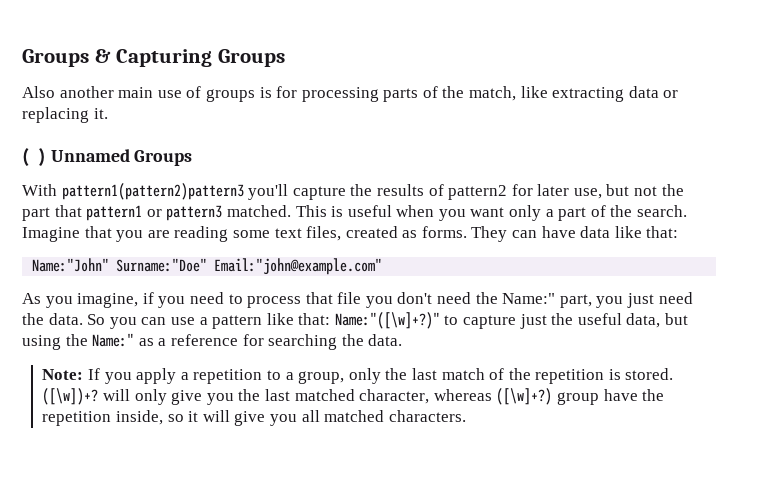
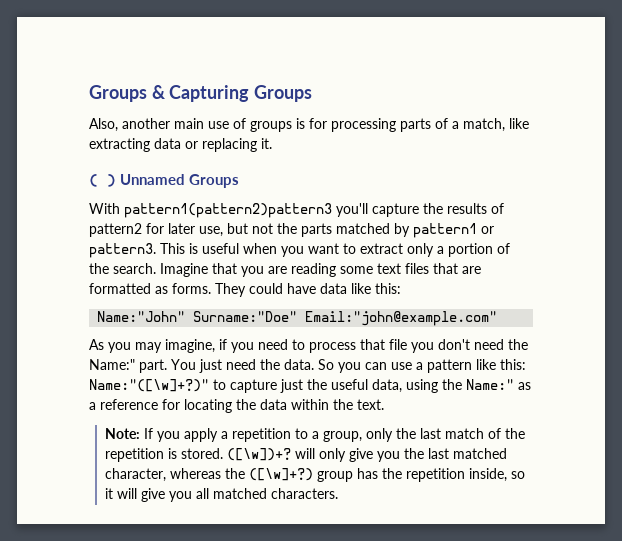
- Also another main use of groups is for processing parts of the match, like extracting data or replacing it.
+ Also, another main use of groups is for processing parts of a match, like extracting data or replacing it.
- With pattern1(pattern2)pattern3 you'll capture the results of pattern2 for later use, but not the part that pattern1 or pattern3 matched.
+ With pattern1(pattern2)pattern3 you'll capture the results of pattern2 for later use, but not the parts matched by pattern1 or pattern3.
- This is useful when you want only a part of the search.
+ This is useful when you want to extract only a portion of the search.
- Imagine that you are reading some text files, created as forms.
+ Imagine that you are reading some text files that are formatted as forms.
- They can have data like that:
+ They could have data like this:
- As you imagine, if you need to process that file you don't need the Name:" part, you just need the data.
+ As you may imagine, if you need to process that file you don't need the Name:" part. You just need the data.
- So you can use a pattern like that: Name:"([\w]+?)" to capture just the useful data, but using the Name:" as a reference for searching the data.
+ So you can use a pattern like this: Name:"([\w]+?)" to capture just the useful data, using the Name:" as a reference for locating the data within the text.
- ([\w])+? will only give you the last matched character, whereas ([\w]+?) group have the repetition inside, so it will give you all matched characters.
+ ([\w])+? will only give you the last matched character, whereas the ([\w]+?) group has the repetition inside, so it will give you all matched characters.

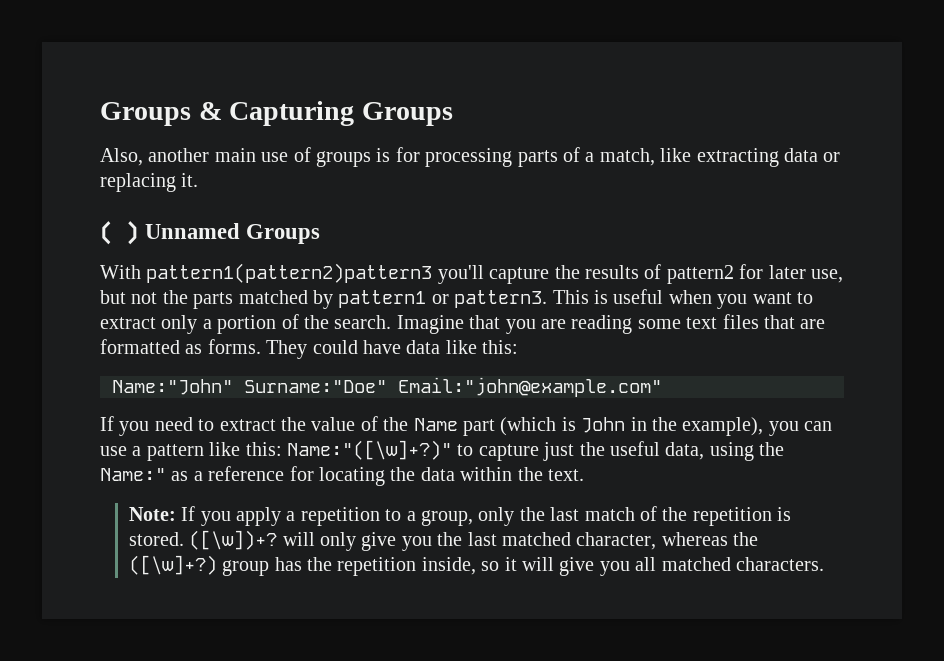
- As you may imagine, if you need to process that file you don't need the Name:" part. You just need the data. So you can use a pattern like this: Name:"([\w]+?)" to capture just the useful data, using the Name:" as a reference for locating the data within the text.
+ If you need to extract the value of the Name part (which is John in the example), you can use a pattern like this: Name:"([\w]+?)" to capture just the useful data, using the Name:" as a reference for locating the data within the text.

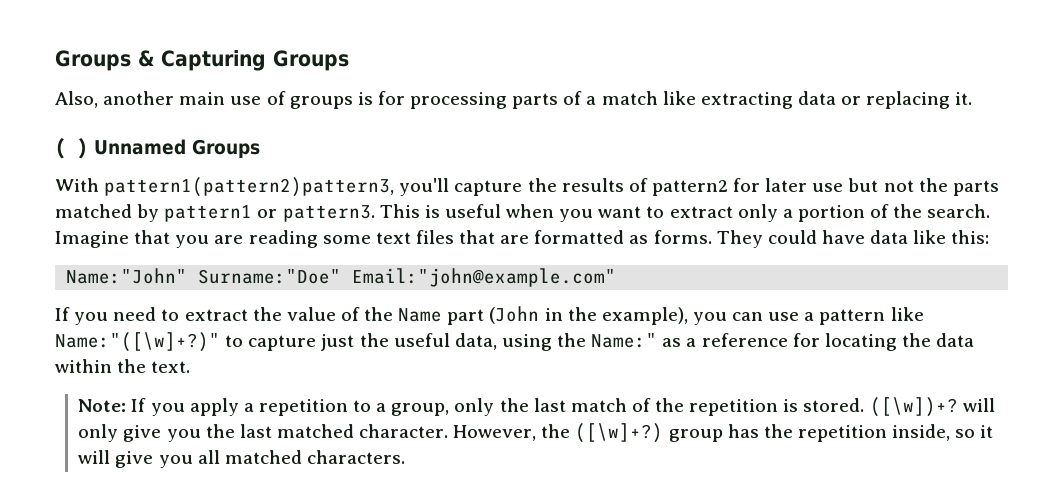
- Also, another main use of groups is for processing parts of a match, like extracting data or replacing it.
+ Also, another main use of groups is for processing parts of a match like extracting data or replacing it.
- With pattern1(pattern2)pattern3 you'll capture the results of pattern2 for later use, but not the parts matched by pattern1 or pattern3.
+ With pattern1(pattern2)pattern3, you'll capture the results of pattern2 for later use but not the parts matched by pattern1 or pattern3.
- If you need to extract the value of the Name part (which is John in the example), you can use a pattern like this: Name:"([\w]+?)" to capture just the useful data, using the Name:" as a reference for locating the data within the text.
+ If you need to extract the value of the Name part (John in the example), you can use a pattern like Name:"([\w]+?)" to capture just the useful data, using the Name:" as a reference for locating the data within the text.
- ([\w])+? will only give you the last matched character, whereas the ([\w]+?) group has the repetition inside, so it will give you all matched characters.
+ ([\w])+? will only give you the last matched character. However, the ([\w]+?) group has the repetition inside, so it will give you all matched characters.

